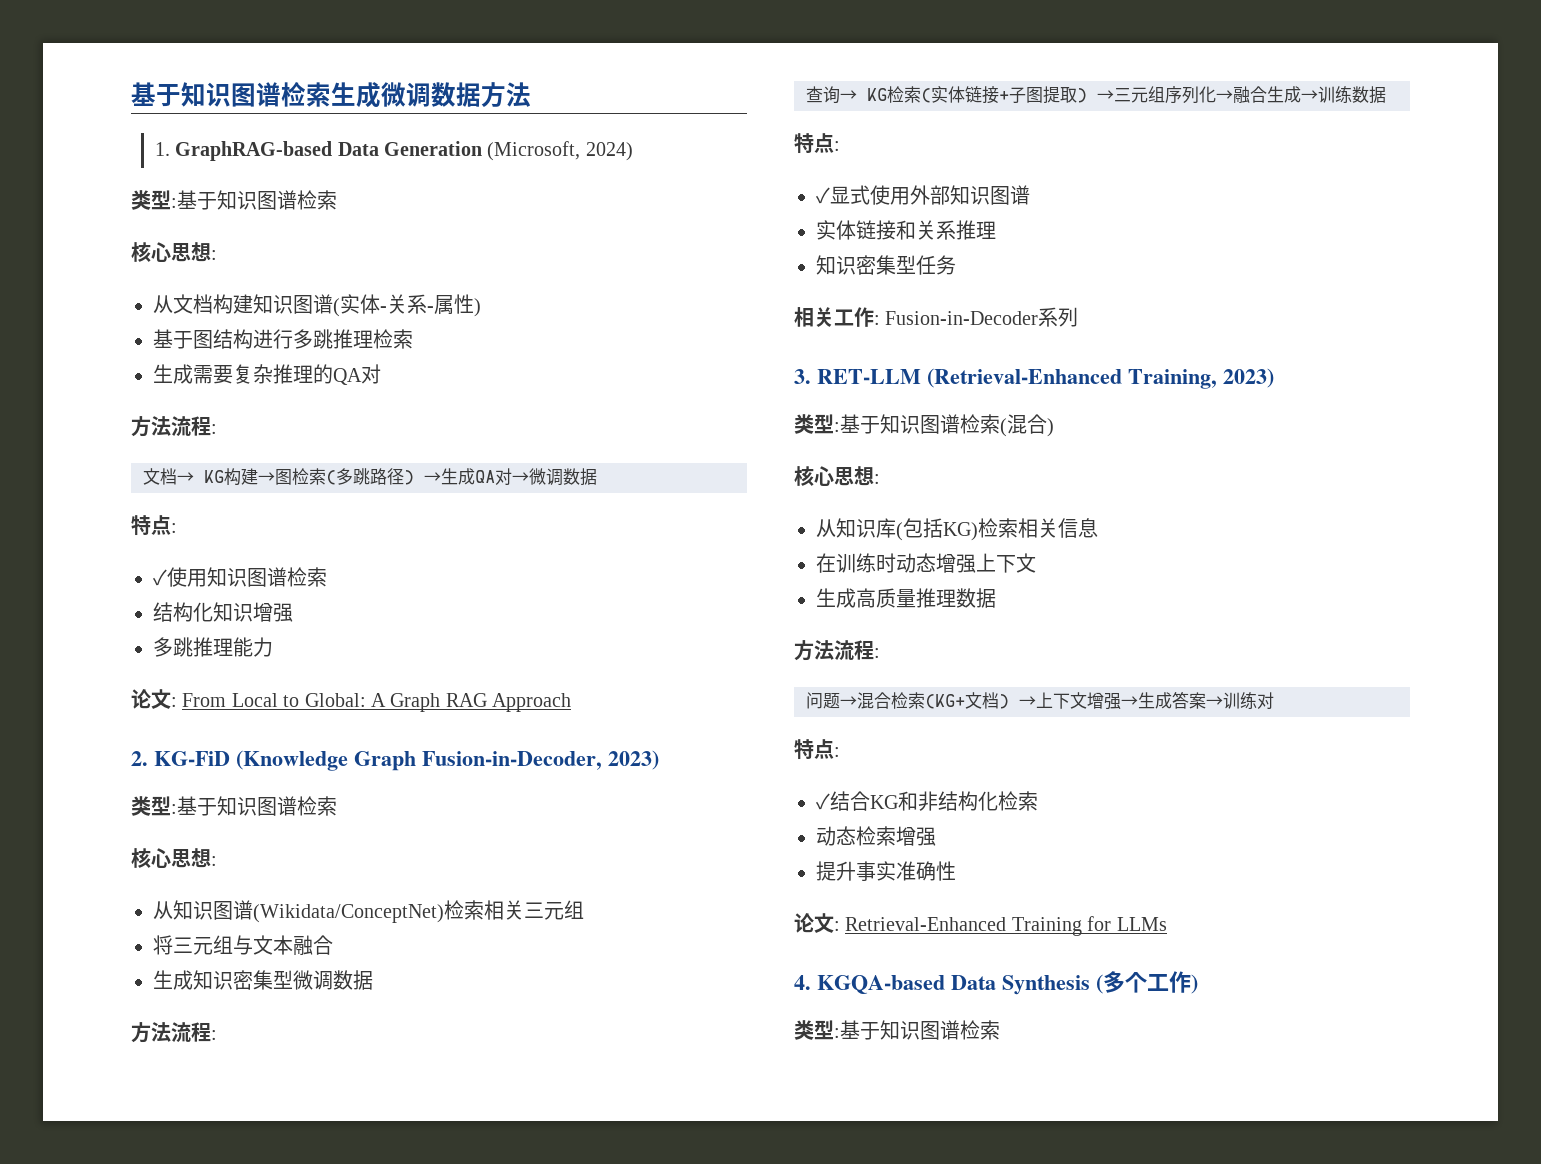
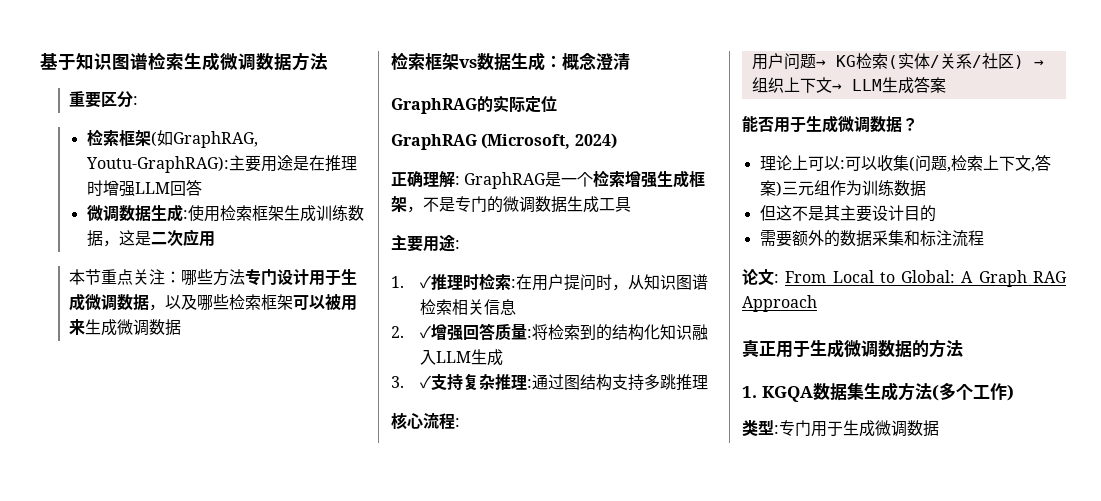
- 1. GraphRAG-based Data Generation (Microsoft, 2024)
- 类型:基于知识图谱检索
- 核心思想:
- 从文档构建知识图谱(实体-关系-属性)
- 基于图结构进行多跳推理检索
- 生成需要复杂推理的QA对
- 方法流程:
- 文档→ KG构建→图检索(多跳路径) →生成QA对→微调数据
- 特点:
- ✓使用知识图谱检索
- 结构化知识增强
- 多跳推理能力
+ 重要区分:
+ 检索框架(如GraphRAG, Youtu-GraphRAG):主要用途是在推理时增强LLM回答
+ 微调数据生成:使用检索框架生成训练数据，这是二次应用
+ 本节重点关注：哪些方法专门设计用于生成微调数据，以及哪些检索框架可以被用来生成微调数据
+ 检索框架vs数据生成：概念澄清
+ GraphRAG的实际定位
+ GraphRAG (Microsoft, 2024)
+ 正确理解: GraphRAG是一个检索增强生成框架，不是专门的微调数据生成工具
+ 主要用途:
+ 1. ✓推理时检索:在用户提问时，从知识图谱检索相关信息
+ 2. ✓增强回答质量:将检索到的结构化知识融入LLM生成
+ 3. ✓支持复杂推理:通过图结构支持多跳推理
+ 核心流程:
+ 用户问题→ KG检索(实体/关系/社区) →组织上下文→ LLM生成答案
+ 能否用于生成微调数据？
+ 理论上可以:可以收集(问题,检索上下文,答案)三元组作为训练数据
+ 但这不是其主要设计目的
+ 需要额外的数据采集和标注流程
- 2. KG-FiD (Knowledge Graph Fusion-in-Decoder, 2023)
- 类型:基于知识图谱检索
- 核心思想:
- 从知识图谱(Wikidata/ConceptNet)检索相关三元组
- 将三元组与文本融合
- 生成知识密集型微调数据
- 方法流程:
- 查询→ KG检索(实体链接+子图提取) →三元组序列化→融合生成→训练数据
- 特点:
- ✓显式使用外部知识图谱
- 实体链接和关系推理
- 知识密集型任务
- 相关工作: Fusion-in-Decoder系列
- 3. RET-LLM (Retrieval-Enhanced Training, 2023)
- 类型:基于知识图谱检索(混合)
- 核心思想:
- 从知识库(包括KG)检索相关信息
- 在训练时动态增强上下文
- 生成高质量推理数据
- 方法流程:
- 问题→混合检索(KG+文档) →上下文增强→生成答案→训练对
- 特点:
- ✓结合KG和非结构化检索
- 动态检索增强
- 提升事实准确性
- 论文: Retrieval-Enhanced Training for LLMs
- 4. KGQA-based Data Synthesis (多个工作)
- 类型:基于知识图谱检索
+ 真正用于生成微调数据的方法
+ 1. KGQA数据集生成方法(多个工作)
+ 类型:专门用于生成微调数据

